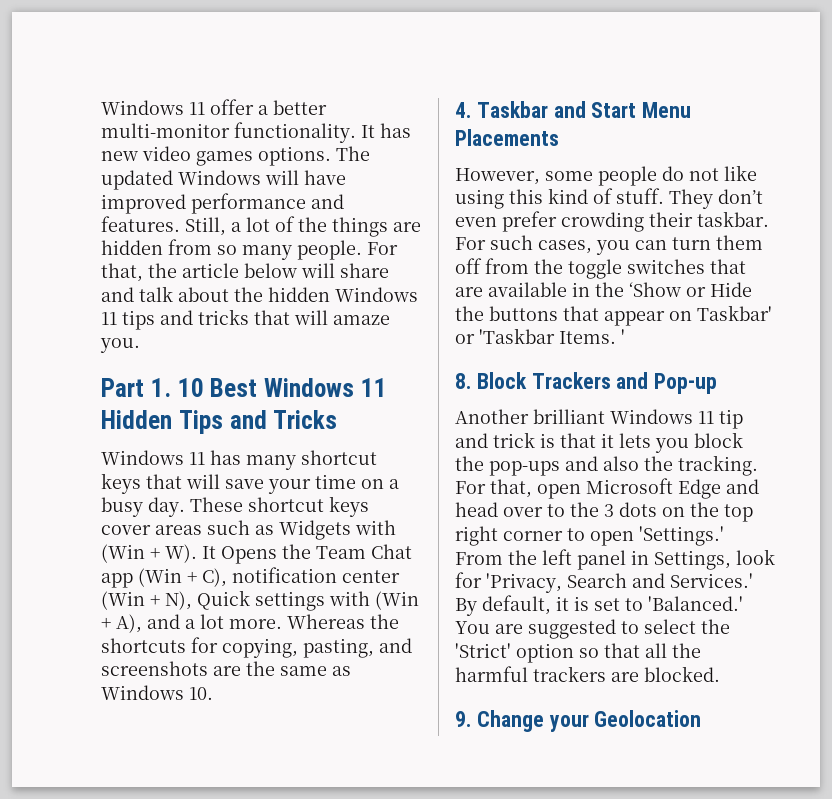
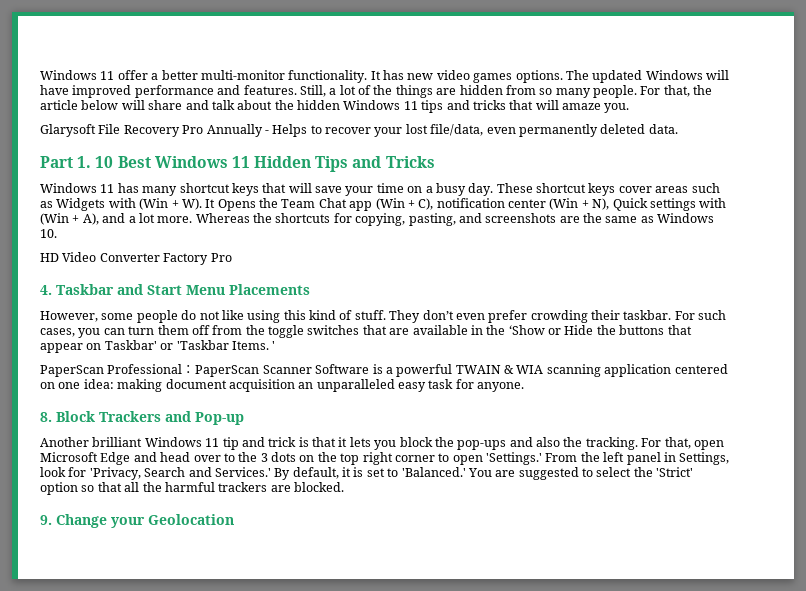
+ Glarysoft File Recovery Pro Annually - Helps to recover your lost file/data, even permanently deleted data.
+ HD Video Converter Factory Pro
+ PaperScan Professional：PaperScan Scanner Software is a powerful TWAIN & WIA scanning application centered on one idea: making document acquisition an unparalleled easy task for anyone.

